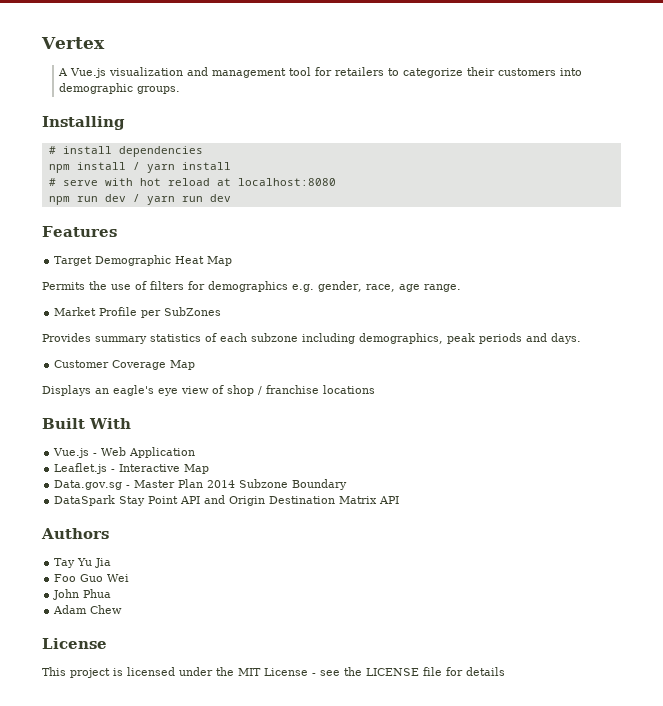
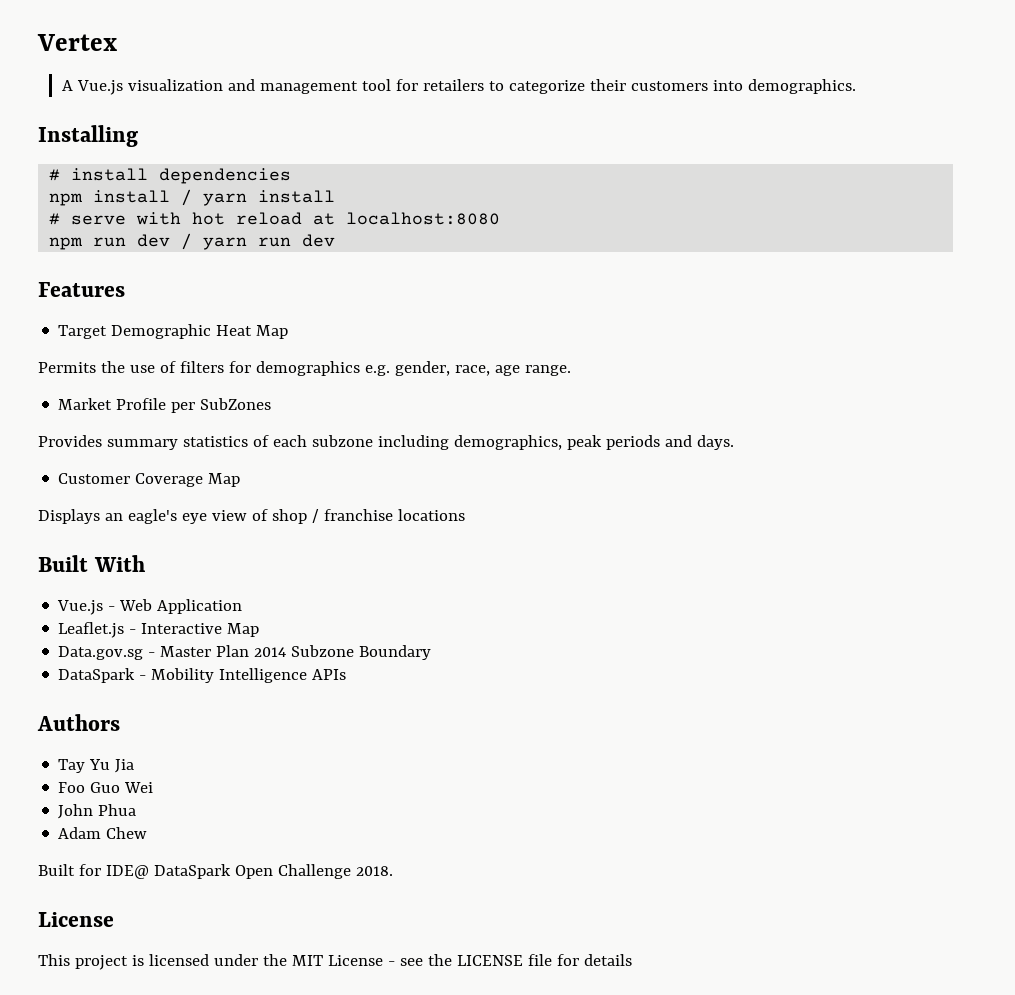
- A Vue.js visualization and management tool for retailers to categorize their customers into demographic groups.
+ A Vue.js visualization and management tool for retailers to categorize their customers into demographics.
- DataSpark Stay Point API and Origin Destination Matrix API
+ DataSpark - Mobility Intelligence APIs
+ Built for IDE@ DataSpark Open Challenge 2018.

